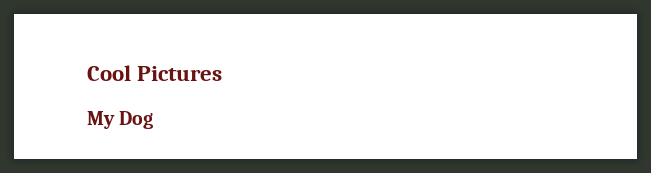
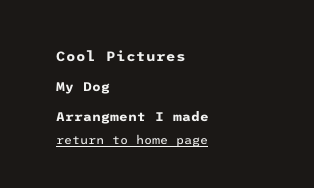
+ Arrangment I made
+ return to home page

